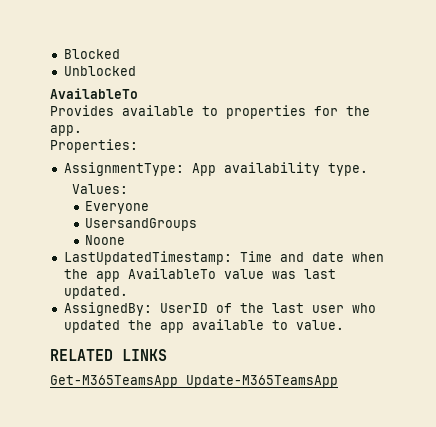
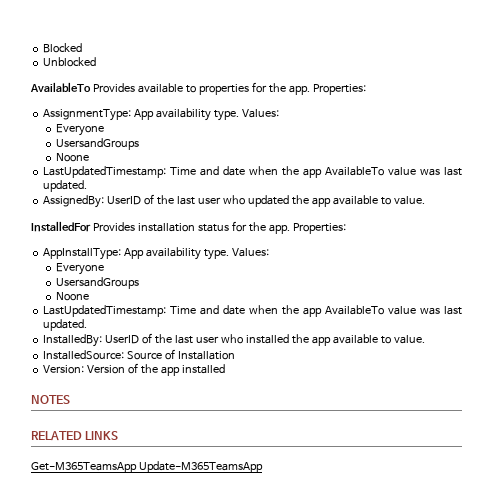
  Unblocked
- AvailableTo
- Provides available to properties for the app.
- Properties:
+ AvailableTo Provides available to properties for the app. Properties:
- AssignmentType: App availability type.
- Values:
+ AssignmentType: App availability type. Values:
+ InstalledFor Provides installation status for the app. Properties:
+ AppInstallType: App availability type. Values:
+ Everyone
+ UsersandGroups
+ Noone
+ LastUpdatedTimestamp: Time and date when the app AvailableTo value was last updated.
+ InstalledBy: UserID of the last user who installed the app available to value.
+ InstalledSource: Source of Installation
+ Version: Version of the app installed
+ NOTES

